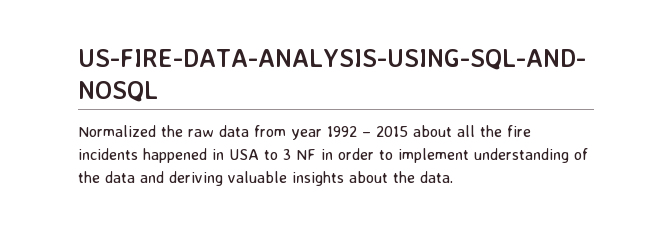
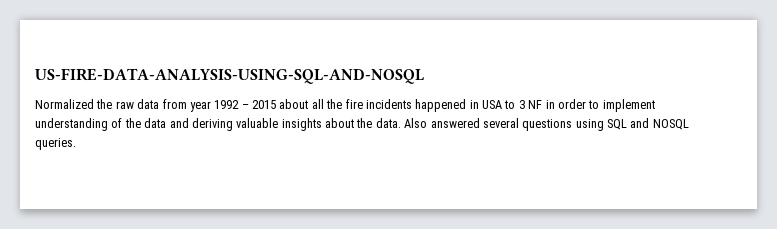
+ Also answered several questions using SQL and NOSQL queries.

